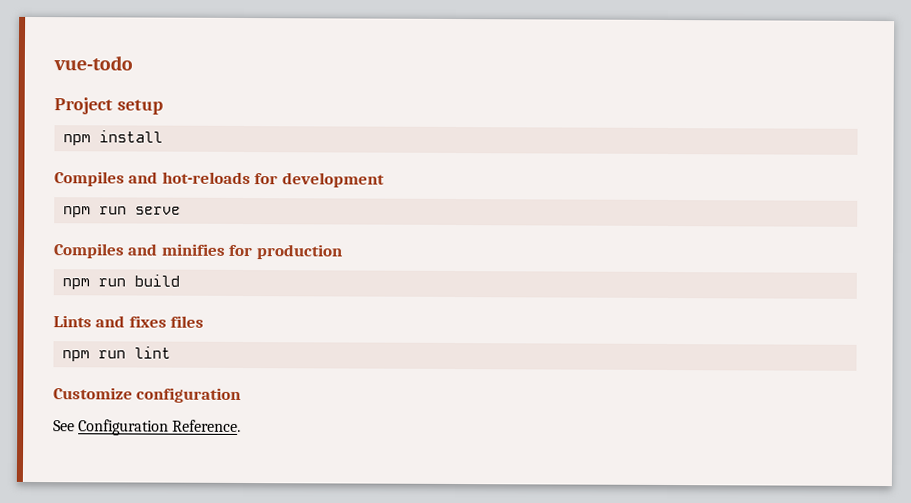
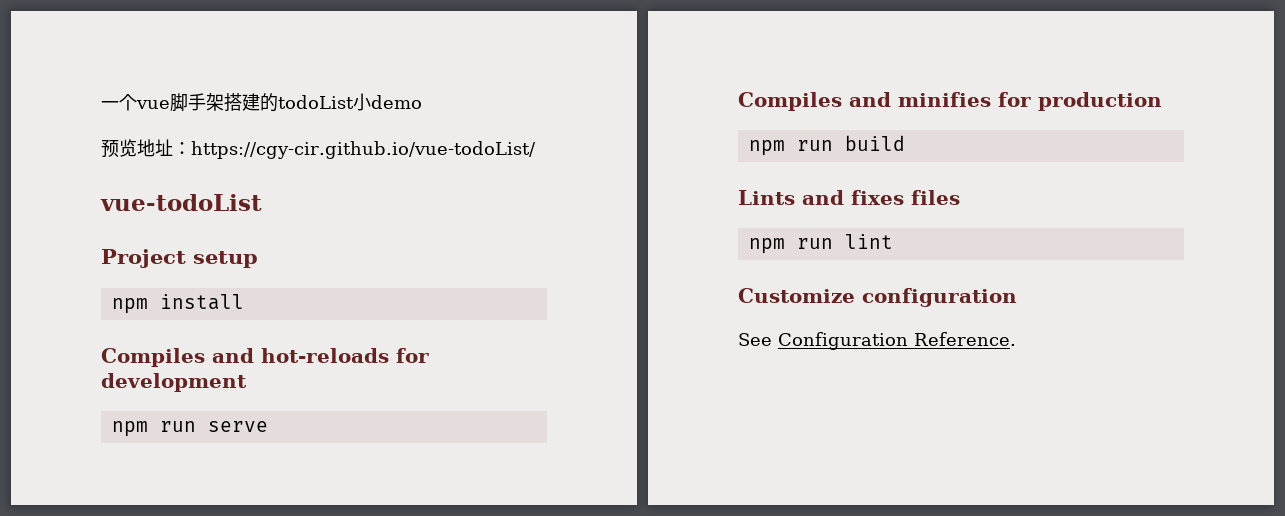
- vue-todo
+ 一个vue脚手架搭建的todoList小demo
+ 预览地址：https://cgy-cir.github.io/vue-todoList/
+ vue-todoList

